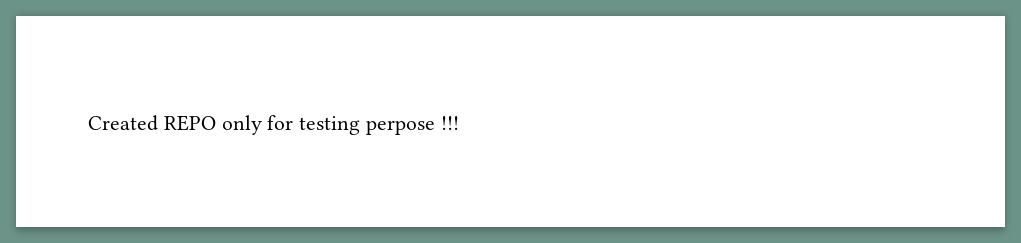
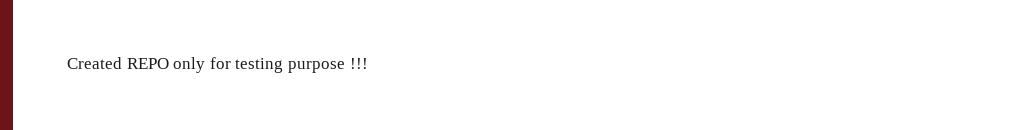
- Created REPO only for testing perpose !!!
+ Created REPO only for testing purpose !!!

